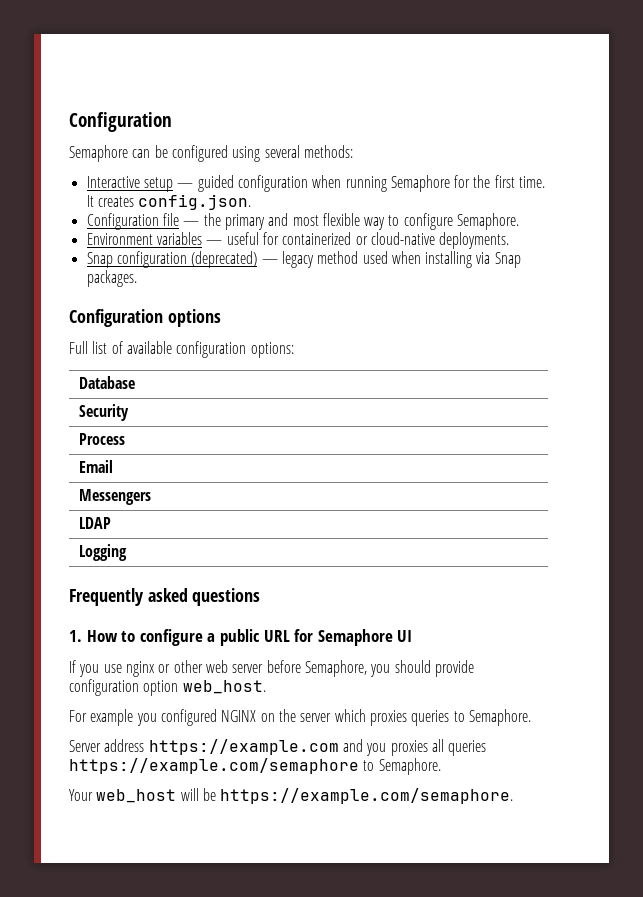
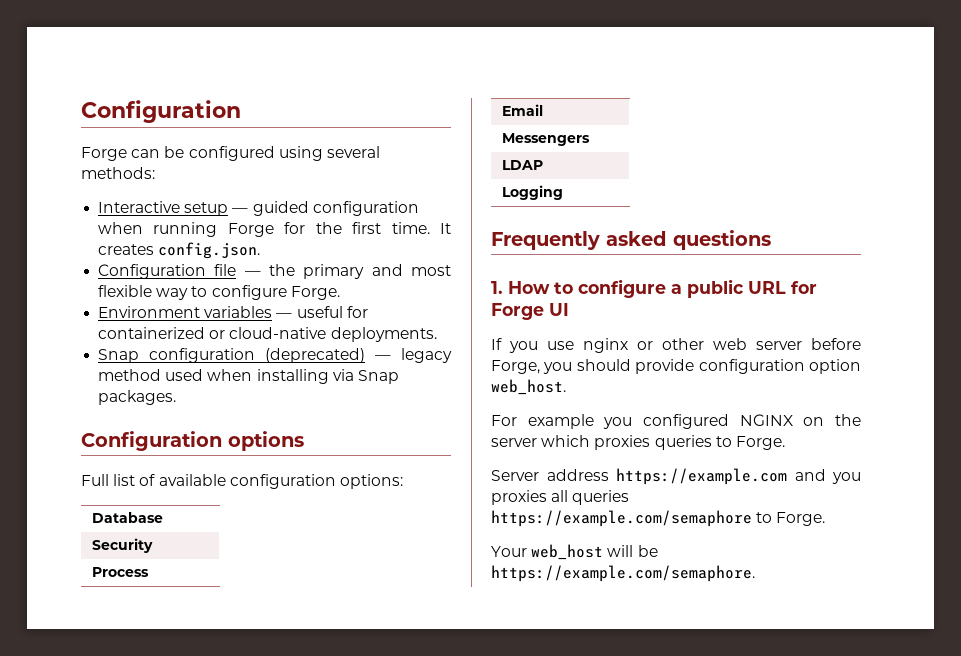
- Semaphore can be configured using several methods:
+ Forge can be configured using several methods:
- Interactive setup — guided configuration when running Semaphore for the first time.
+ Interactive setup — guided configuration when running Forge for the first time.
- Configuration file — the primary and most flexible way to configure Semaphore.
+ Configuration file — the primary and most flexible way to configure Forge.
- 1. How to configure a public URL for Semaphore UI
+ 1. How to configure a public URL for Forge UI
- If you use nginx or other web server before Semaphore, you should provide configuration option web_host.
+ If you use nginx or other web server before Forge, you should provide configuration option web_host.
- For example you configured NGINX on the server which proxies queries to Semaphore.
+ For example you configured NGINX on the server which proxies queries to Forge.
- Server address https://example.com and you proxies all queries https://example.com/semaphore to Semaphore.
+ Server address https://example.com and you proxies all queries https://example.com/semaphore to Forge.

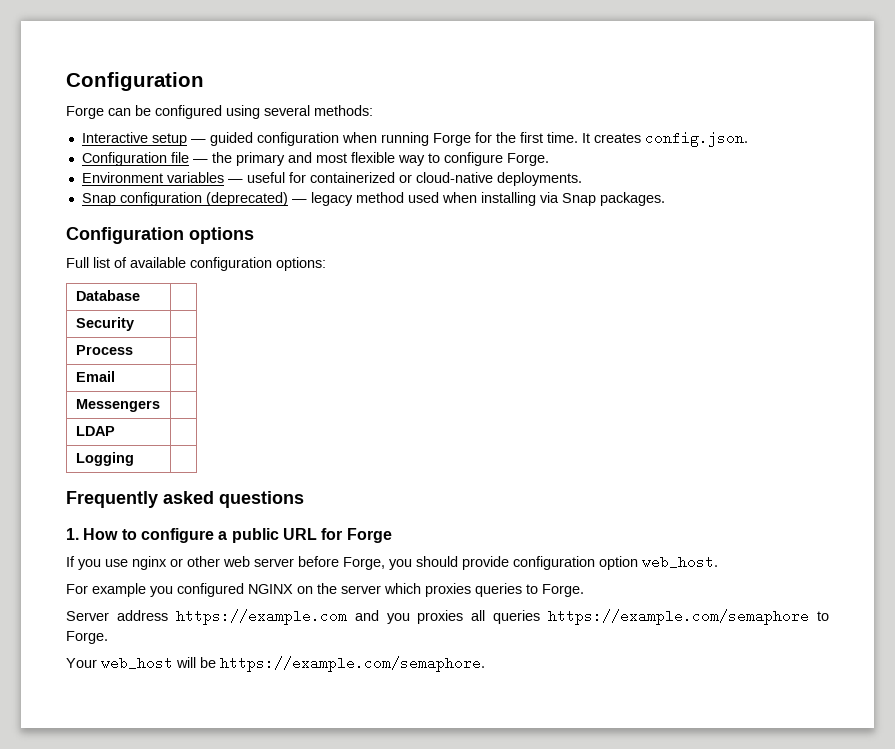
- 1. How to configure a public URL for Forge UI
+ 1. How to configure a public URL for Forge

